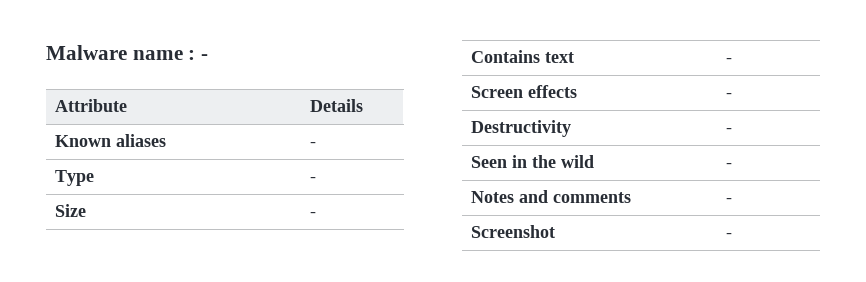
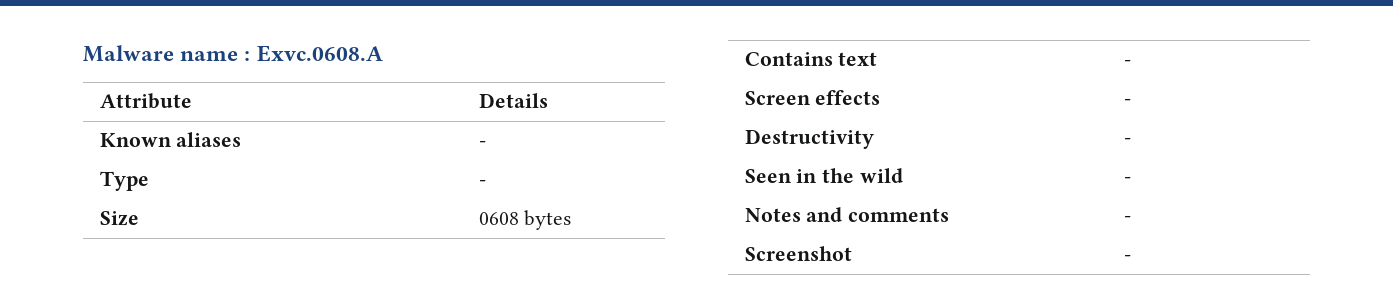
- Malware name : -
+ Malware name : Exvc.0608.A
- Size | -
+ Size | 0608 bytes

